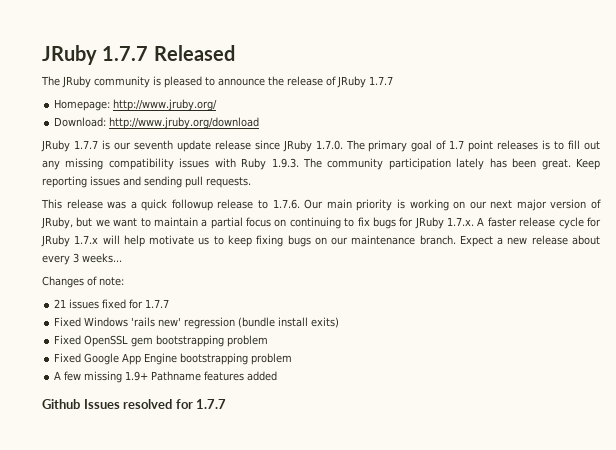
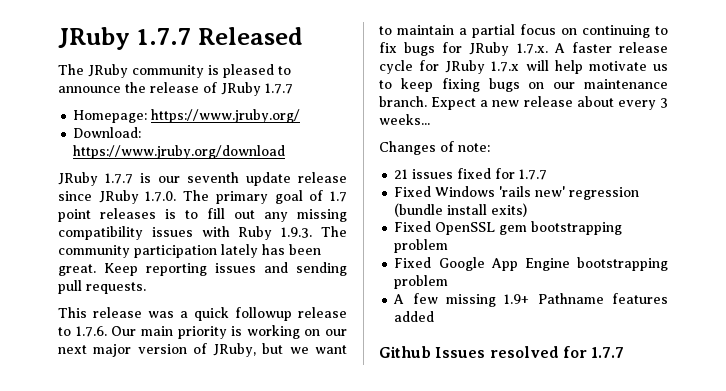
- Homepage: http://www.jruby.org/
+ Homepage: https://www.jruby.org/
- Download: http://www.jruby.org/download
+ Download: https://www.jruby.org/download

